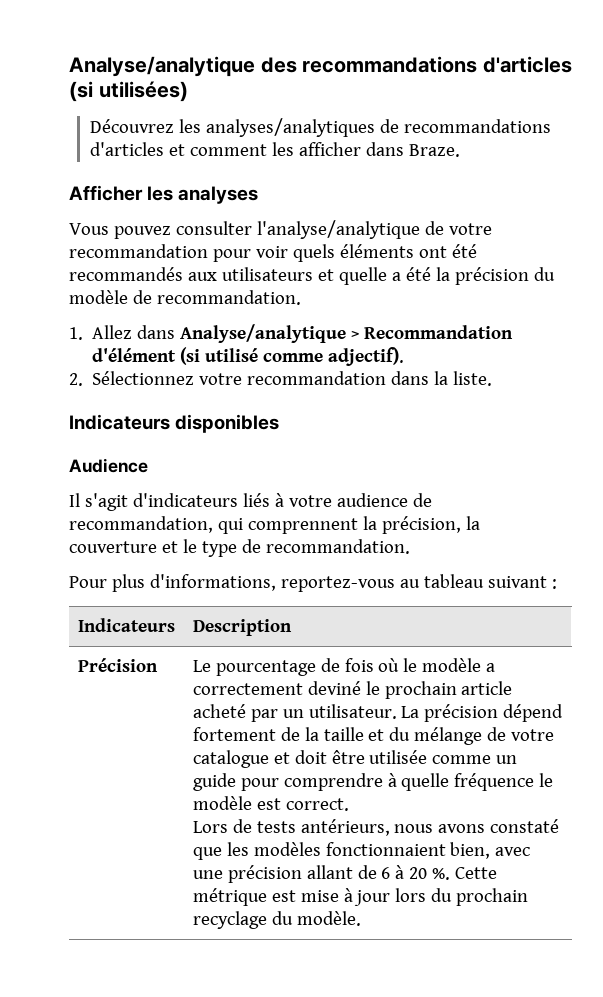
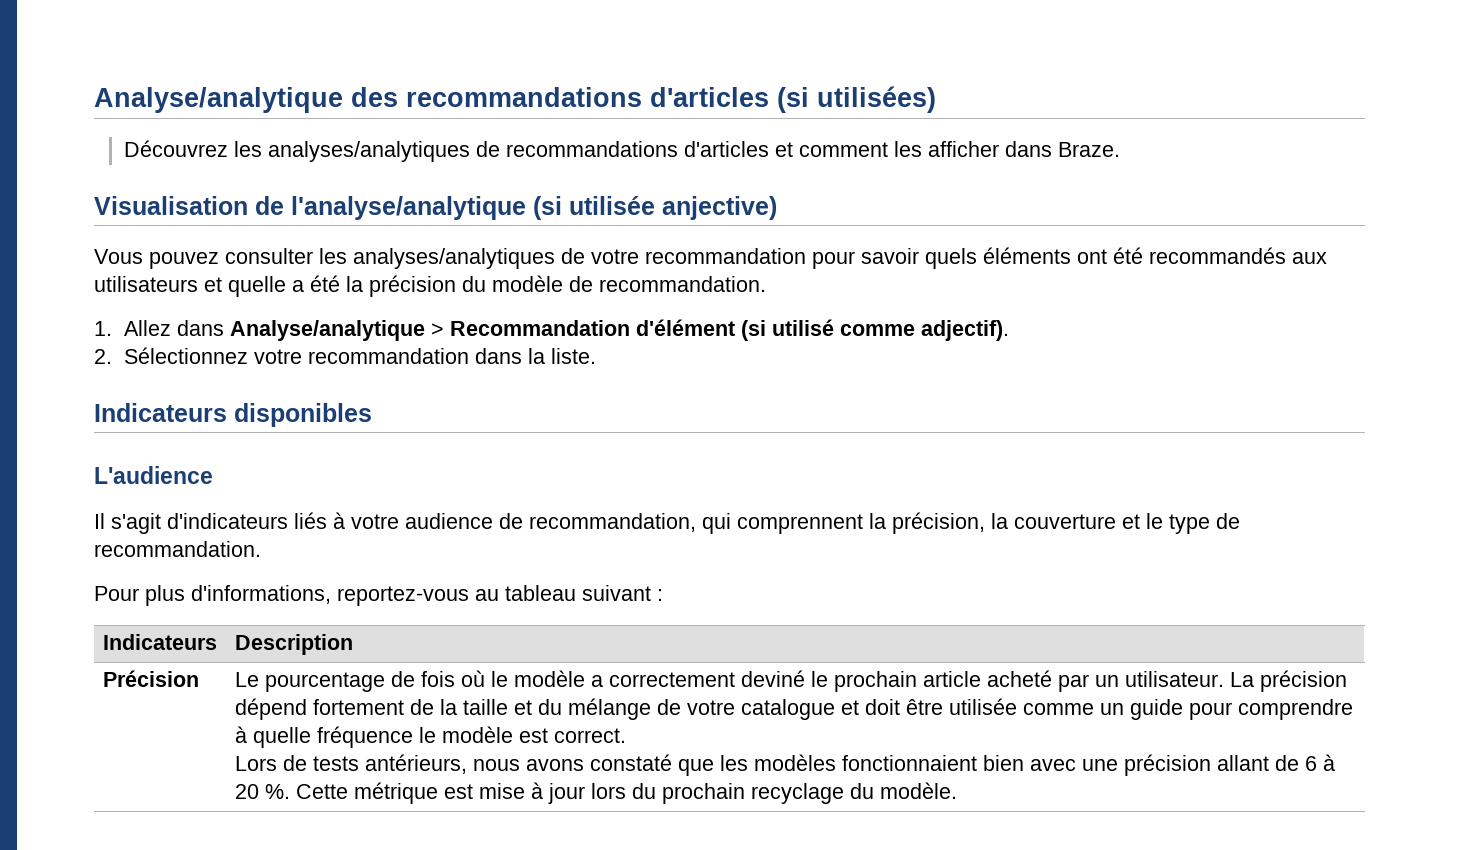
- Afficher les analyses
+ Visualisation de l'analyse/analytique (si utilisée anjective)
- Vous pouvez consulter l'analyse/analytique de votre recommandation pour voir quels éléments ont été recommandés aux utilisateurs et quelle a été la précision du modèle de recommandation.
+ Vous pouvez consulter les analyses/analytiques de votre recommandation pour savoir quels éléments ont été recommandés aux utilisateurs et quelle a été la précision du modèle de recommandation.
- Audience
+ L'audience
- Lors de tests antérieurs, nous avons constaté que les modèles fonctionnaient bien, avec une précision allant de 6 à 20 %.
+ Lors de tests antérieurs, nous avons constaté que les modèles fonctionnaient bien avec une précision allant de 6 à 20 %.

